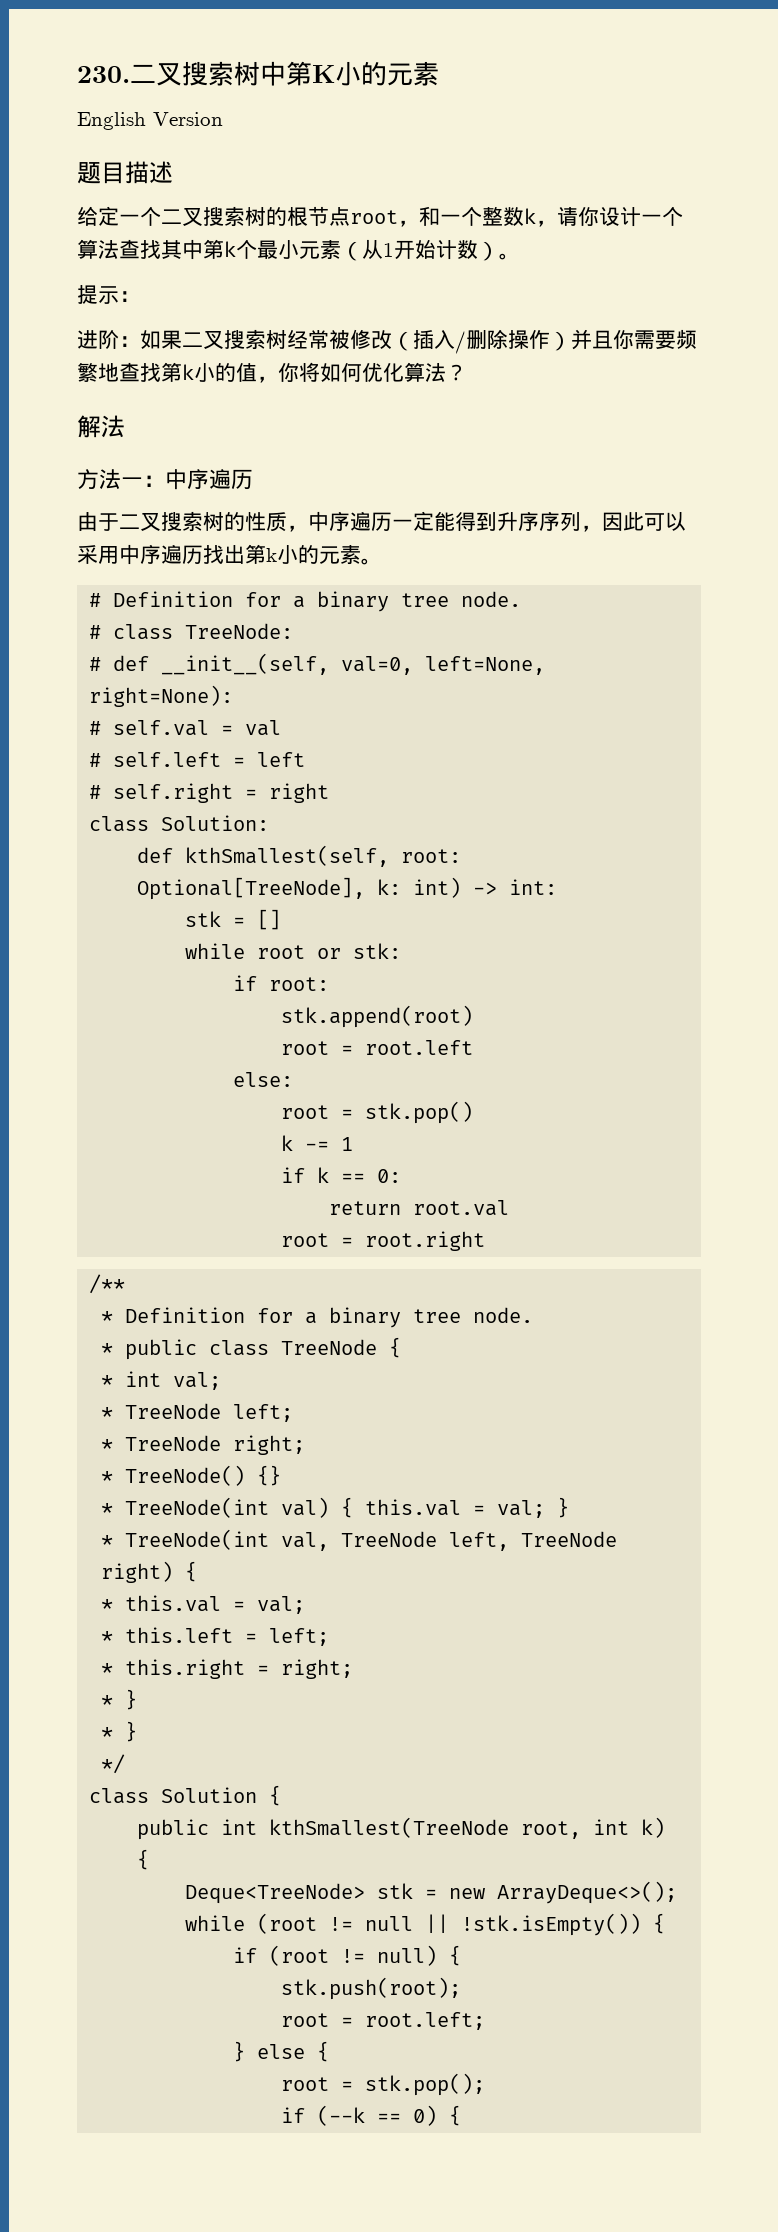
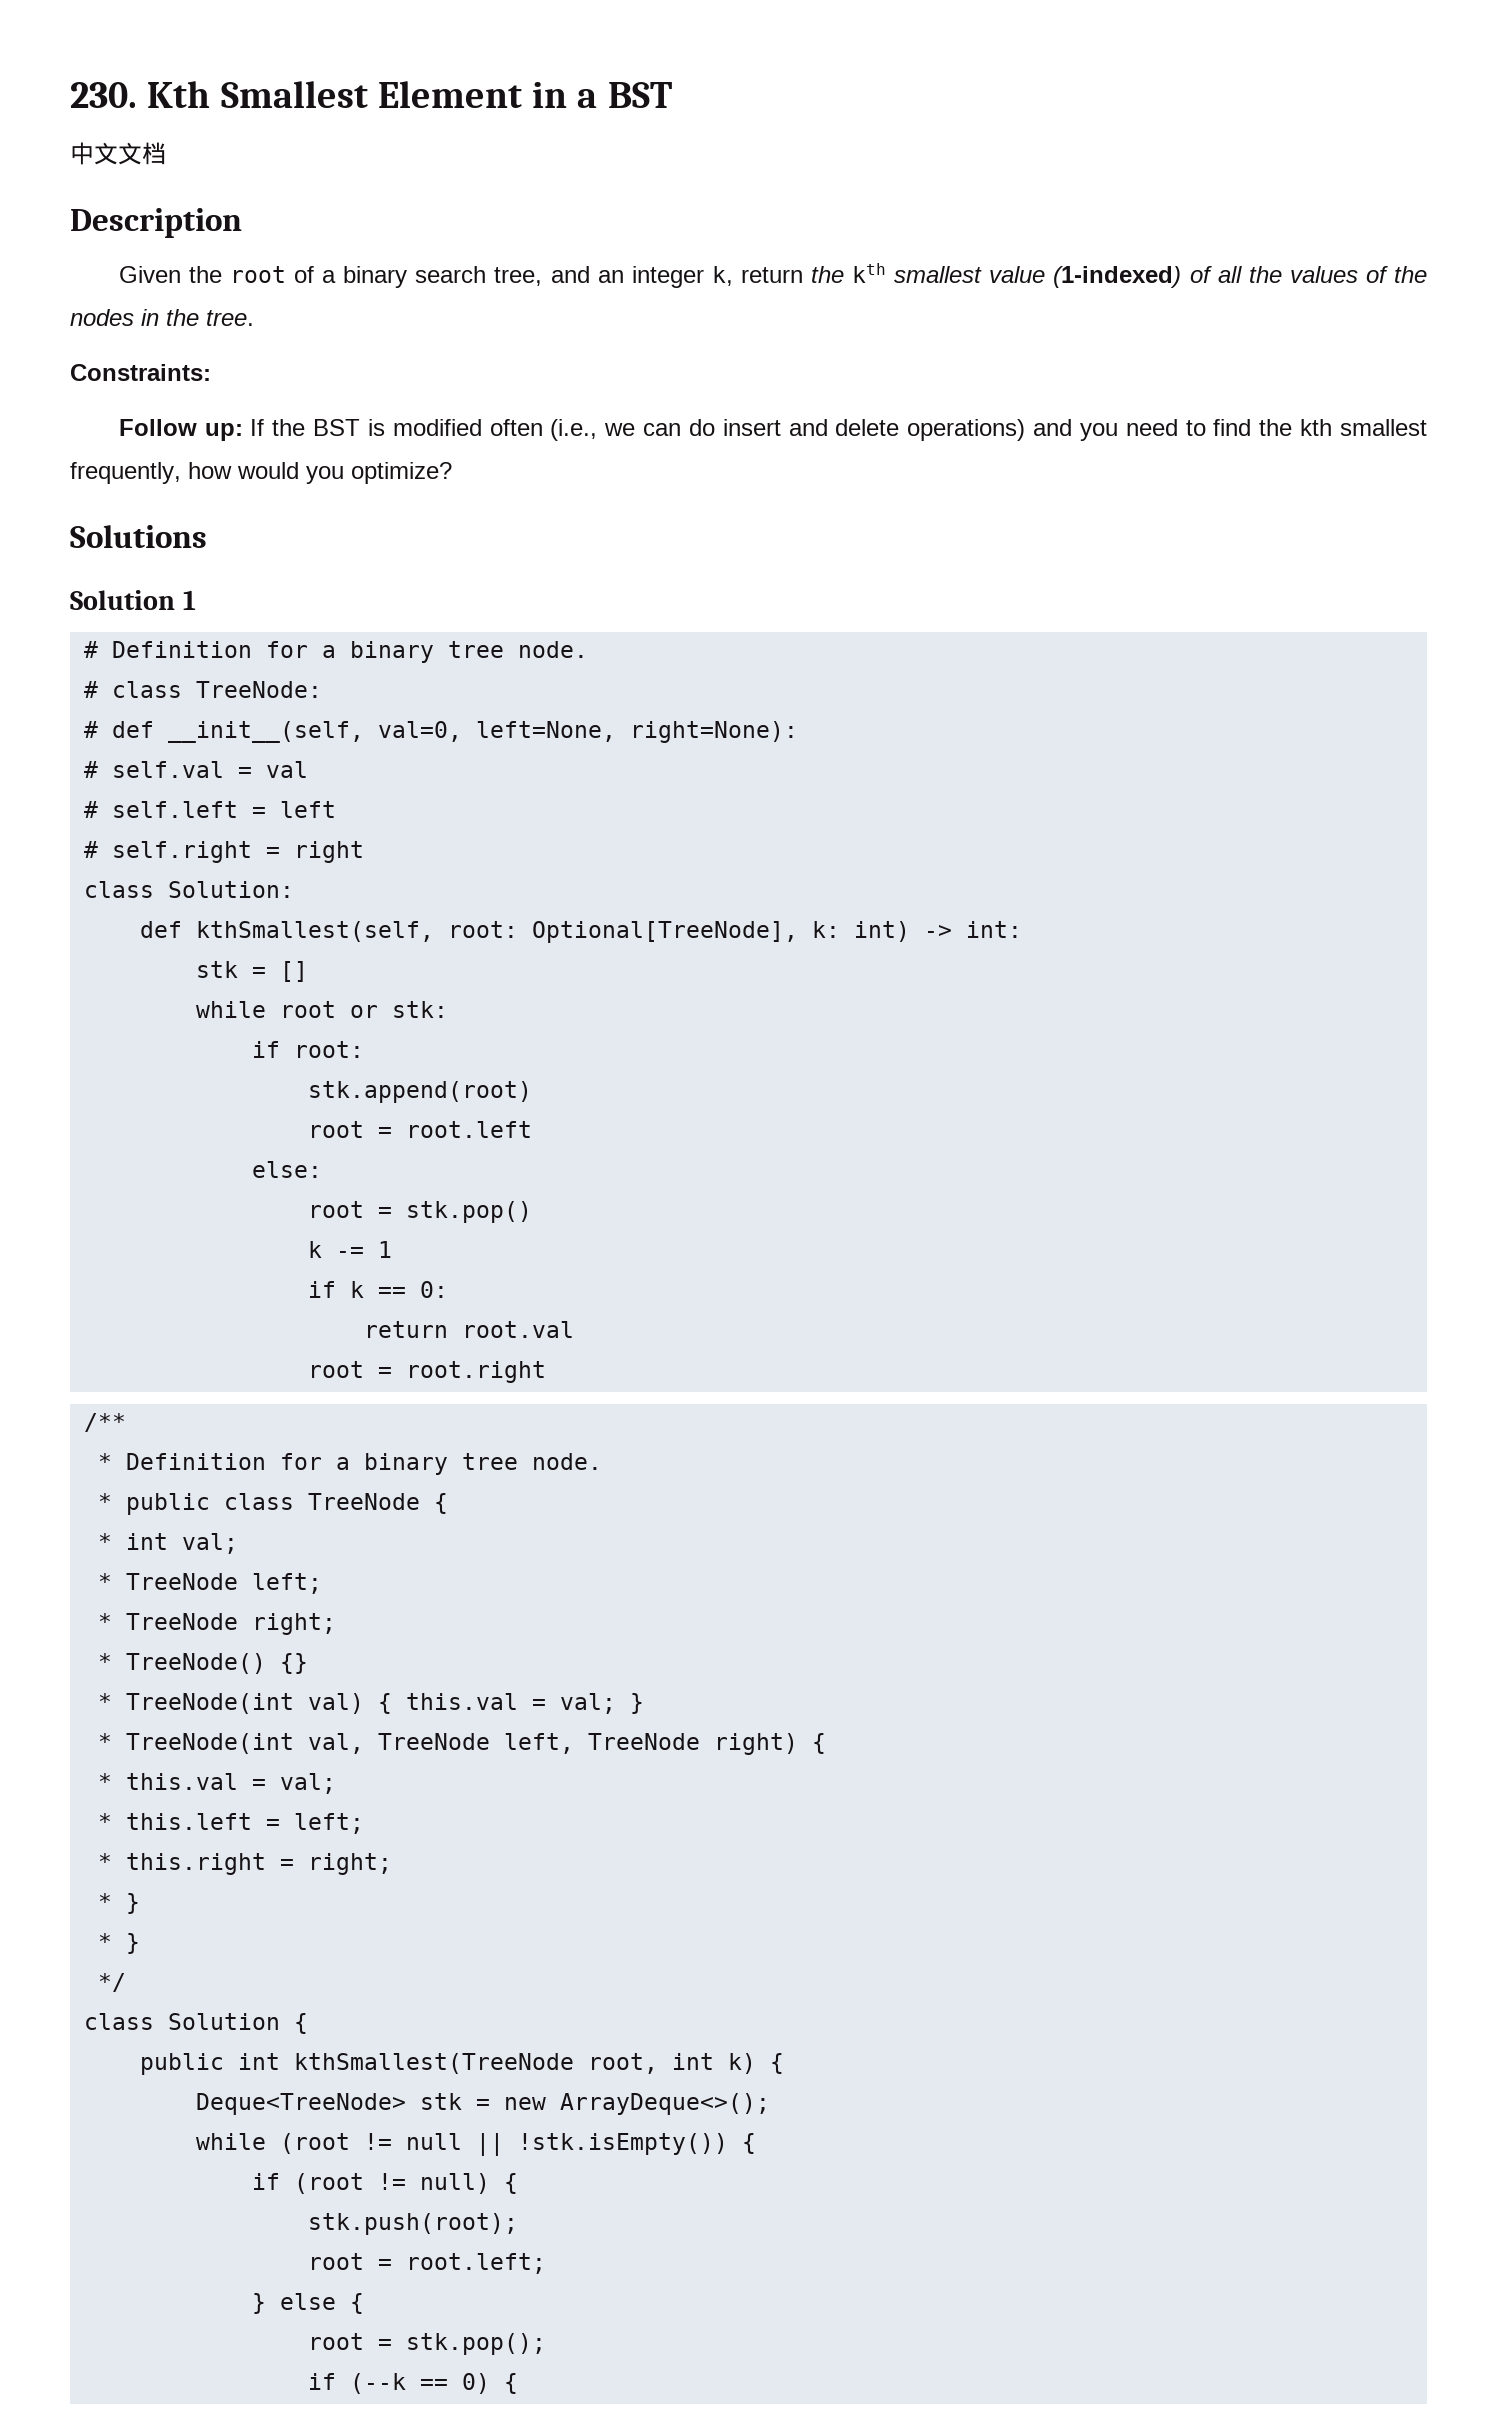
- 230.二叉搜索树中第K小的元素
- English Version
- 题目描述
- 给定一个二叉搜索树的根节点root，和一个整数k，请你设计一个算法查找其中第k个最小元素（从1开始计数）。
- 提示：
- 进阶：如果二叉搜索树经常被修改（插入/删除操作）并且你需要频繁地查找第k小的值，你将如何优化算法？
- 解法
- 方法一：中序遍历
- 由于二叉搜索树的性质，中序遍历一定能得到升序序列，因此可以采用中序遍历找出第k小的元素。
+ 230. Kth Smallest Element in a BST
+ 中文文档
+ Description
+ Given the root of a binary search tree, and an integer k, return the kth smallest value (1-indexed) of all the values of the nodes in the tree.
+ Constraints:
+ Follow up: If the BST is modified often (i.e., we can do insert and delete operations) and you need to find the kth smallest frequently, how would you optimize?
+ Solutions
+ Solution 1

